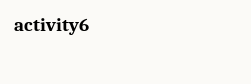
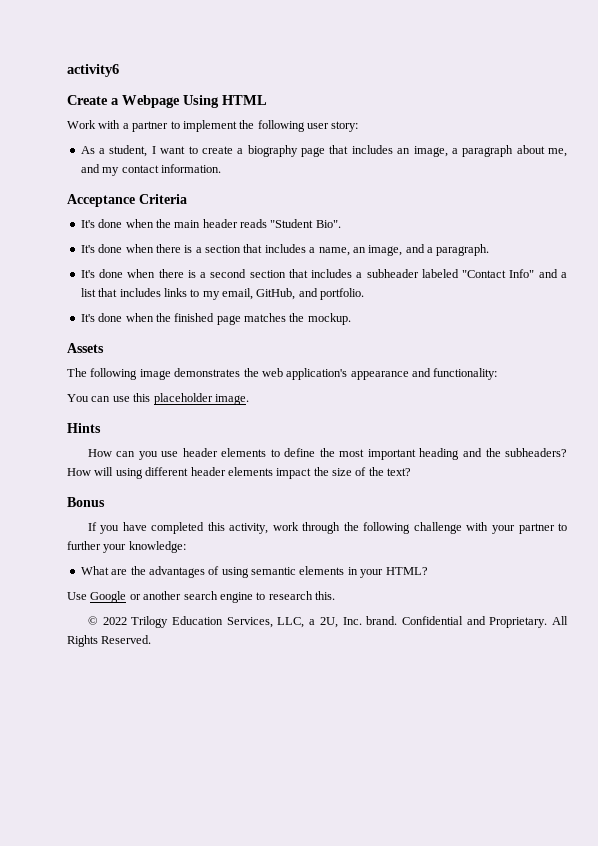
+ Create a Webpage Using HTML
+ Work with a partner to implement the following user story:
+ As a student, I want to create a biography page that includes an image, a paragraph about me, and my contact information.
+ Acceptance Criteria
+ It's done when the main header reads "Student Bio".
+ It's done when there is a section that includes a name, an image, and a paragraph.
+ It's done when there is a second section that includes a subheader labeled "Contact Info" and a list that includes links to my email, GitHub, and portfolio.
+ It's done when the finished page matches the mockup.
+ Assets
+ The following image demonstrates the web application's appearance and functionality:
+ You can use this placeholder image.
+ Hints
+ How can you use header elements to define the most important heading and the subheaders? How will using different header elements impact the size of the text?
+ Bonus
+ If you have completed this activity, work through the following challenge with your partner to further your knowledge:
+ What are the advantages of using semantic elements in your HTML?
+ Use Google or another search engine to research this.
+ © 2022 Trilogy Education Services, LLC, a 2U, Inc. brand. Confidential and Proprietary. All Rights Reserved.

